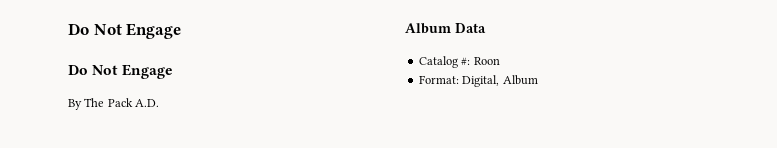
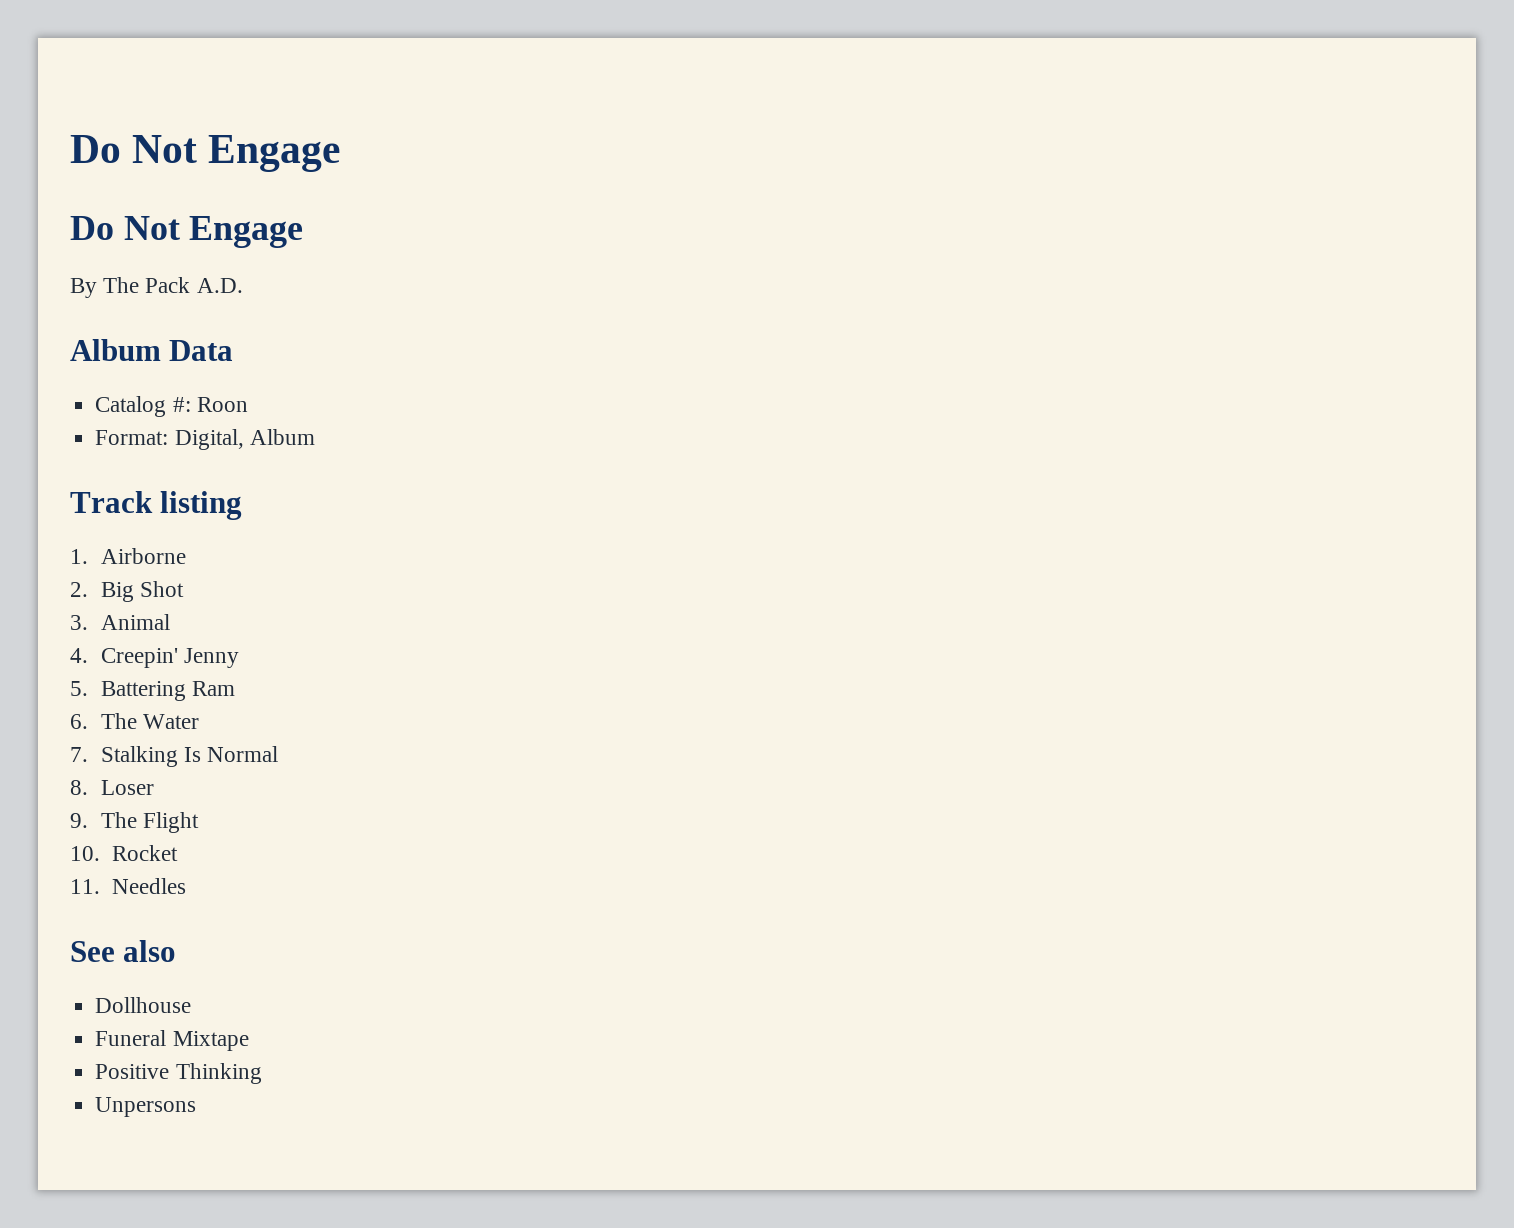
+ Track listing
+ 1. Airborne
+ 2. Big Shot
+ 3. Animal
+ 4. Creepin' Jenny
+ 5. Battering Ram
+ 6. The Water
+ 7. Stalking Is Normal
+ 8. Loser
+ 9. The Flight
+ 10. Rocket
+ 11. Needles
+ See also
+ Dollhouse
+ Funeral Mixtape
+ Positive Thinking
+ Unpersons

